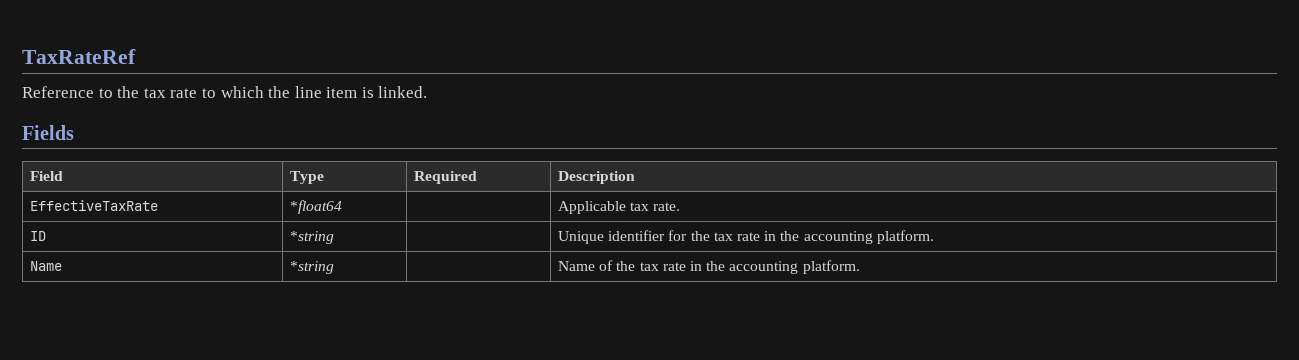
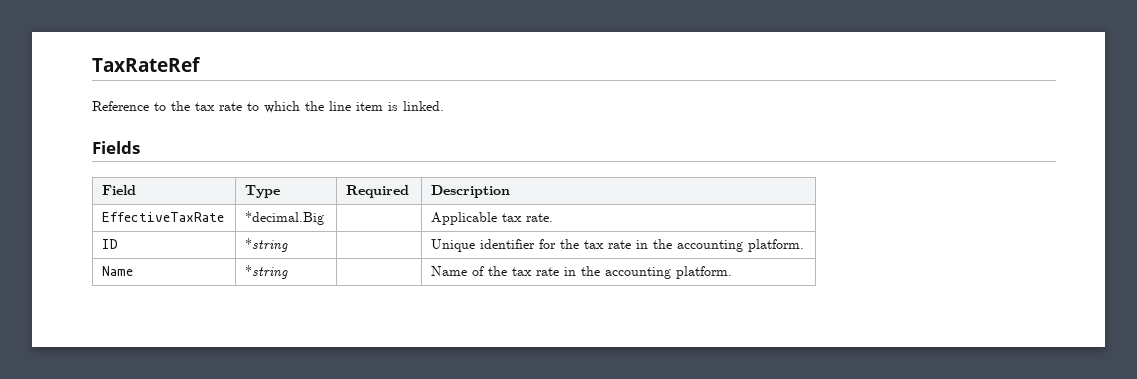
- EffectiveTaxRate | *float64 | | Applicable tax rate.
+ EffectiveTaxRate | *decimal.Big | | Applicable tax rate.

